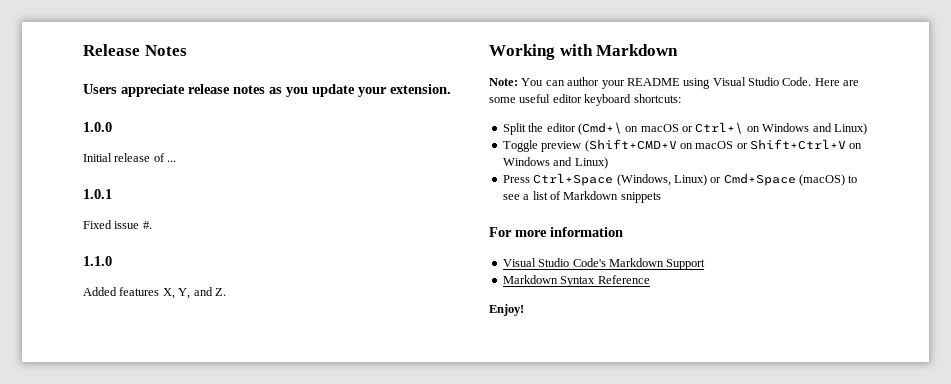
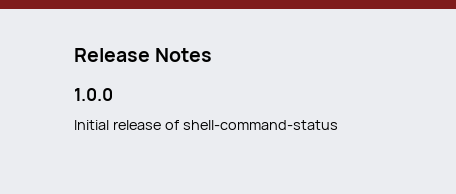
- Users appreciate release notes as you update your extension.
  1.0.0
- Initial release of ...
- 1.0.1
- Fixed issue #.
- 1.1.0
- Added features X, Y, and Z.
- Working with Markdown
- Note: You can author your README using Visual Studio Code. Here are some useful editor keyboard shortcuts:
- Split the editor (Cmd+\ on macOS or Ctrl+\ on Windows and Linux)
- Toggle preview (Shift+CMD+V on macOS or Shift+Ctrl+V on Windows and Linux)
- Press Ctrl+Space (Windows, Linux) or Cmd+Space (macOS) to see a list of Markdown snippets
- For more information
- Visual Studio Code's Markdown Support
- Markdown Syntax Reference
- Enjoy!
+ Initial release of shell-command-status

